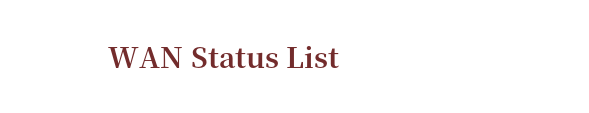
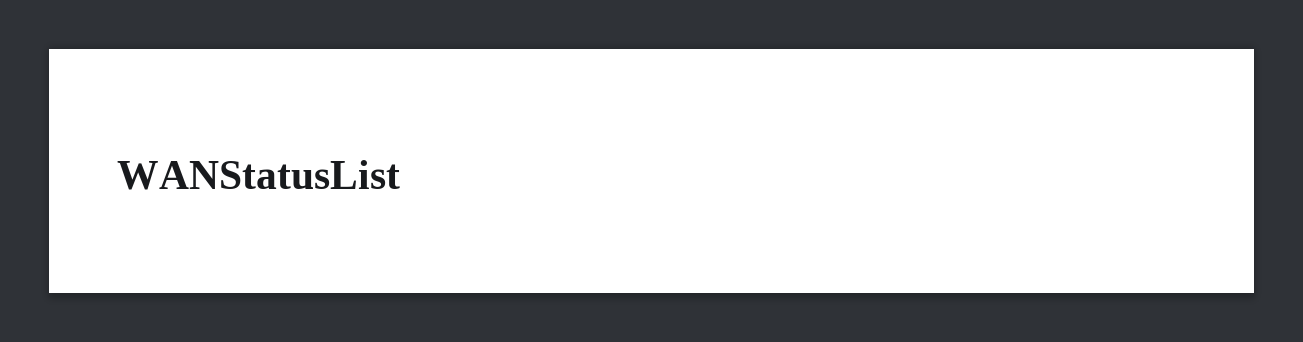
- WAN Status List
+ WANStatusList

